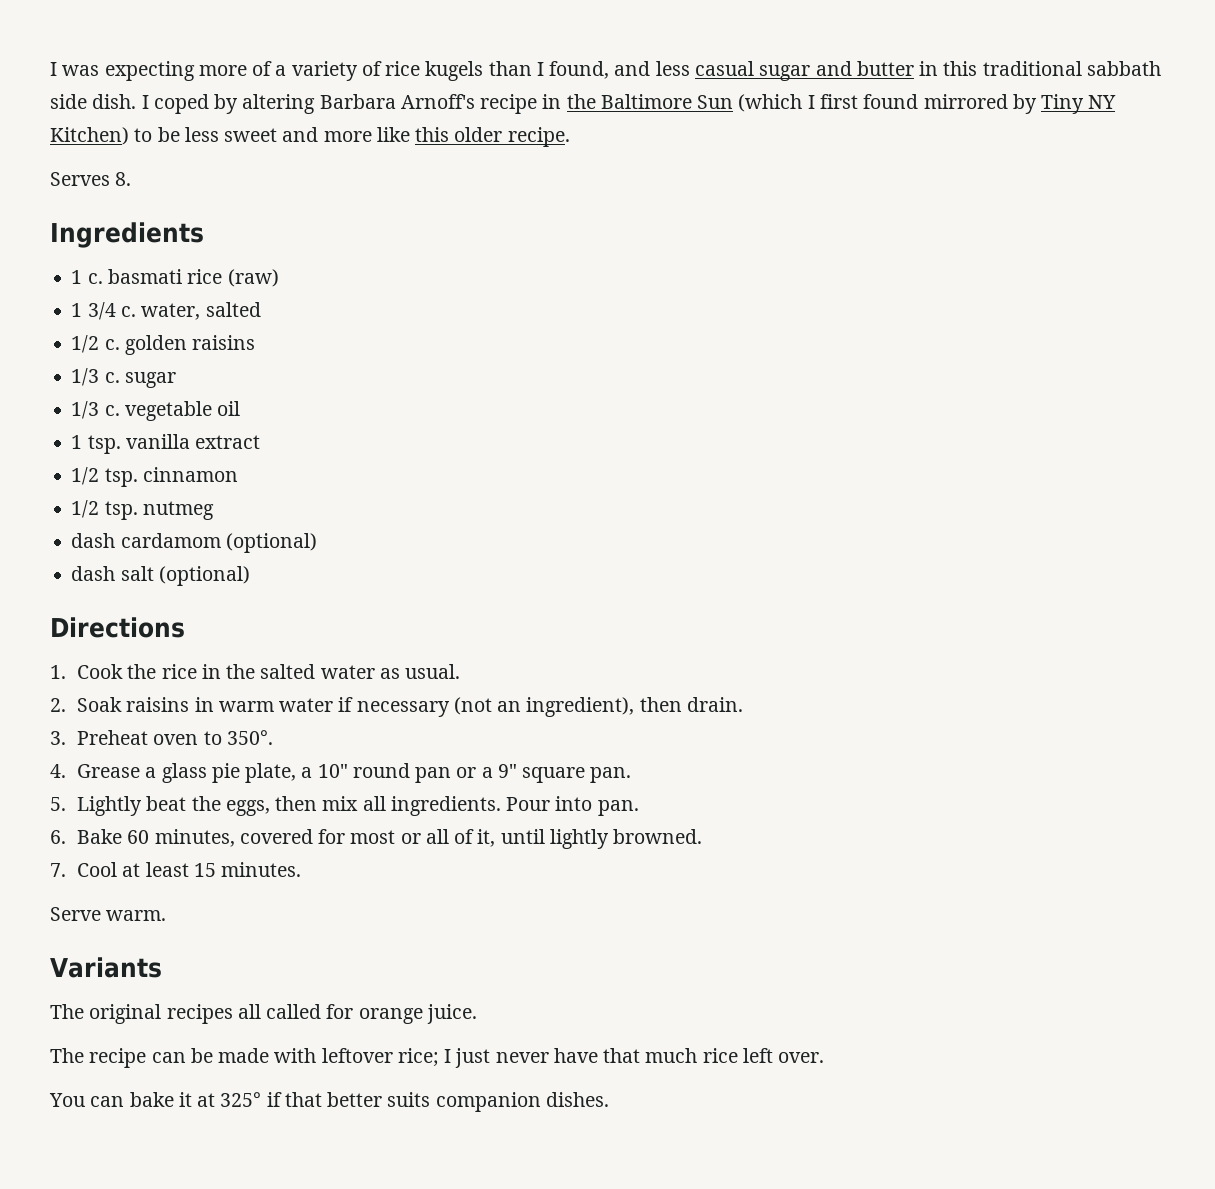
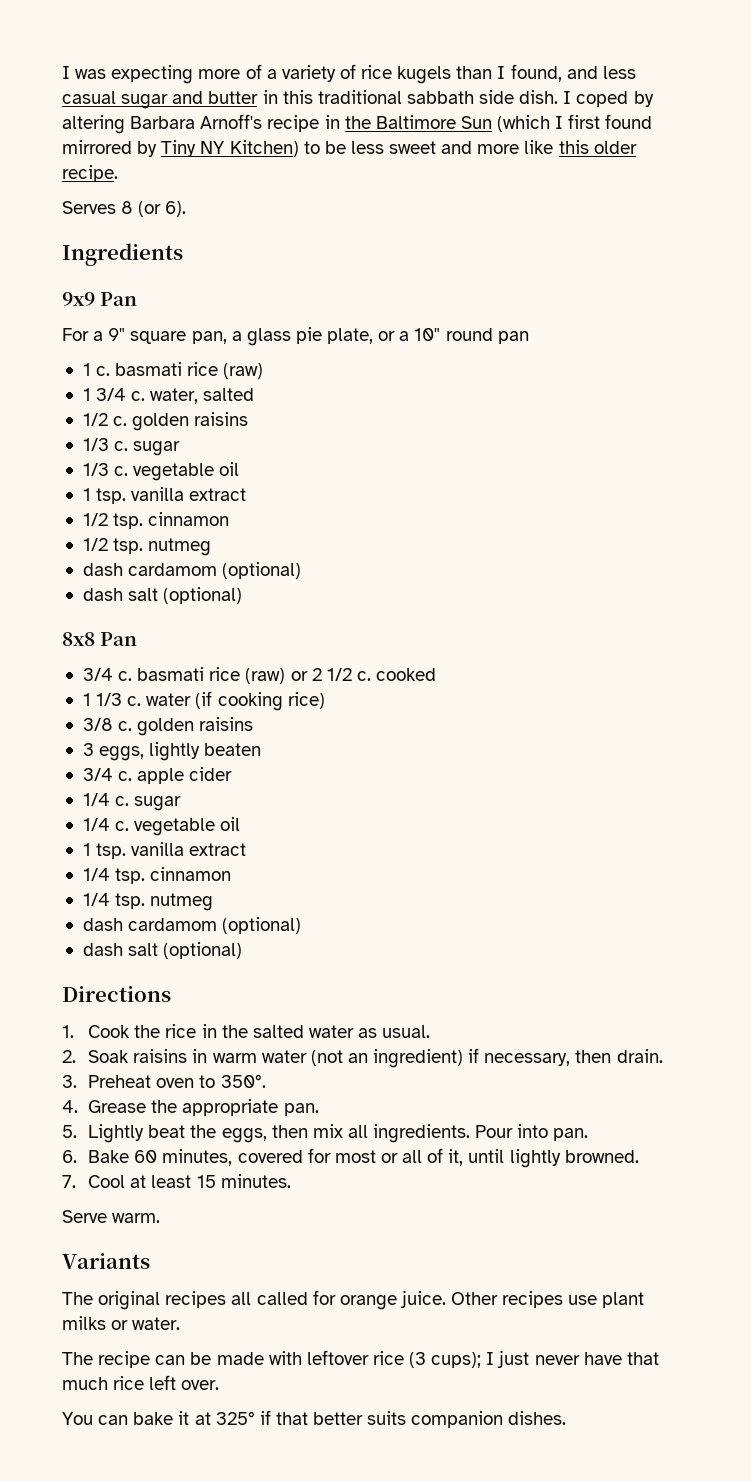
- Serves 8.
+ Serves 8 (or 6).
  Ingredients
+ 9x9 Pan
+ For a 9" square pan, a glass pie plate, or a 10" round pan
+ 8x8 Pan
+ 3/4 c. basmati rice (raw) or 2 1/2 c. cooked
+ 1 1/3 c. water (if cooking rice)
+ 3/8 c. golden raisins
+ 3 eggs, lightly beaten
+ 3/4 c. apple cider
+ 1/4 c. sugar
+ 1/4 c. vegetable oil
+ 1 tsp. vanilla extract
+ 1/4 tsp. cinnamon
+ 1/4 tsp. nutmeg
+ dash cardamom (optional)
+ dash salt (optional)
- 2. Soak raisins in warm water if necessary (not an ingredient), then drain.
+ 2. Soak raisins in warm water (not an ingredient) if necessary, then drain.
- 4. Grease a glass pie plate, a 10" round pan or a 9" square pan.
+ 4. Grease the appropriate pan.
+ Other recipes use plant milks or water.
- The recipe can be made with leftover rice; I just never have that much rice left over.
+ The recipe can be made with leftover rice (3 cups); I just never have that much rice left over.

